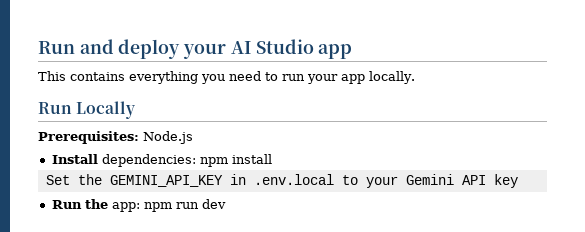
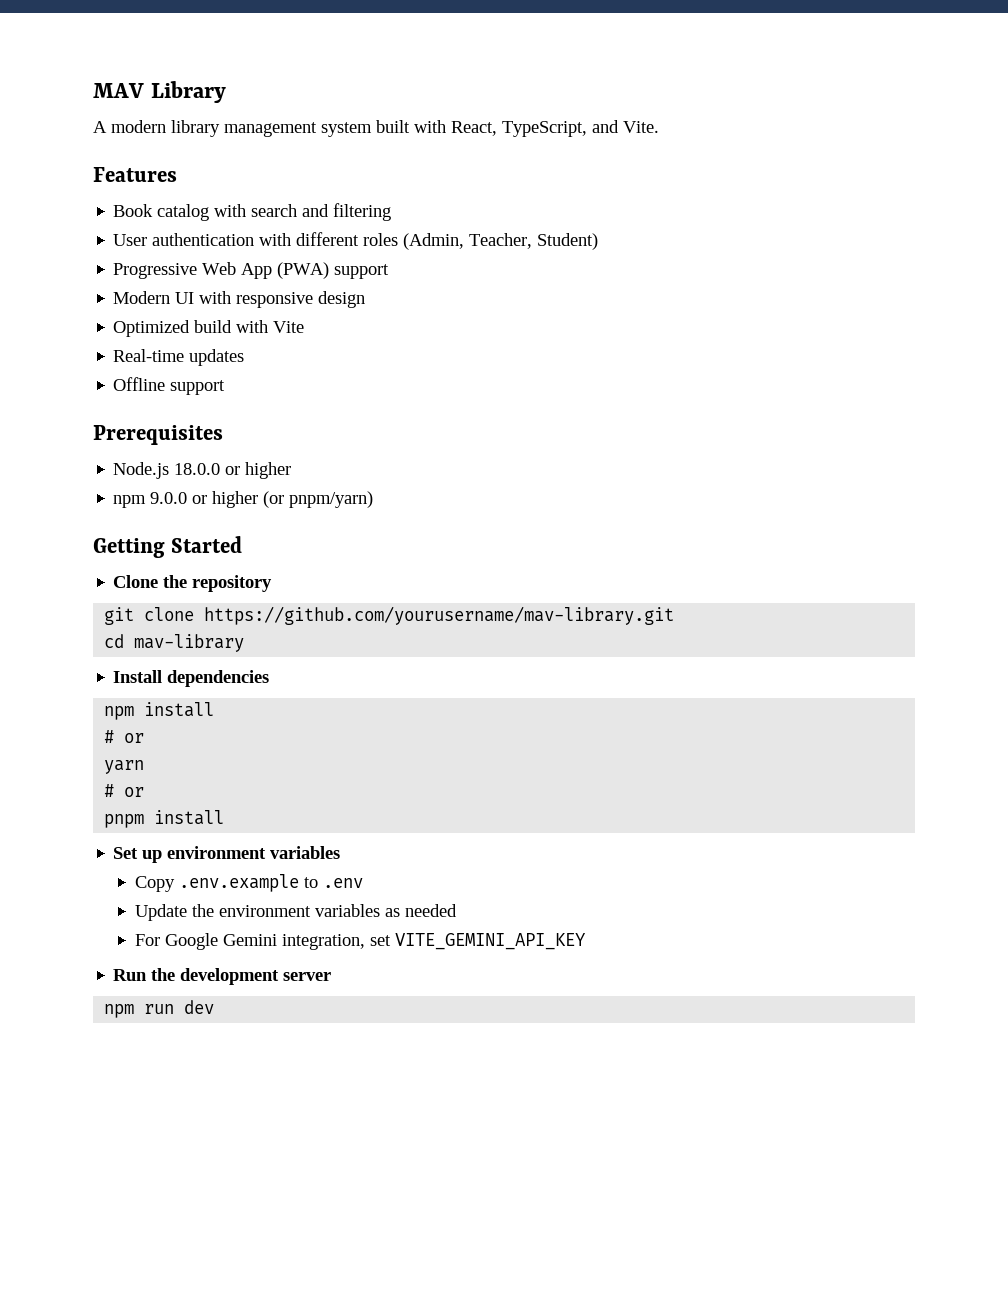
- Run and deploy your AI Studio app
- This contains everything you need to run your app locally.
- Run Locally
- Prerequisites: Node.js
+ MAV Library
+ A modern library management system built with React, TypeScript, and Vite.
+ Features
+ Book catalog with search and filtering
+ User authentication with different roles (Admin, Teacher, Student)
+ Progressive Web App (PWA) support
+ Modern UI with responsive design
+ Optimized build with Vite
+ Real-time updates
+ Offline support
+ Prerequisites
+ Node.js 18.0.0 or higher
+ npm 9.0.0 or higher (or pnpm/yarn)
+ Getting Started
+ Clone the repository
+ git clone https://github.com/yourusername/mav-library.git
+ cd mav-library
- Install dependencies: npm install
- Set the GEMINI_API_KEY in .env.local to your Gemini API key
+ Install dependencies
+ npm install
+ # or
+ yarn
+ # or
+ pnpm install
+ Set up environment variables
+ Copy .env.example to .env
+ Update the environment variables as needed
+ For Google Gemini integration, set VITE_GEMINI_API_KEY
- Run the app: npm run dev
+ Run the development server
+ npm run dev

